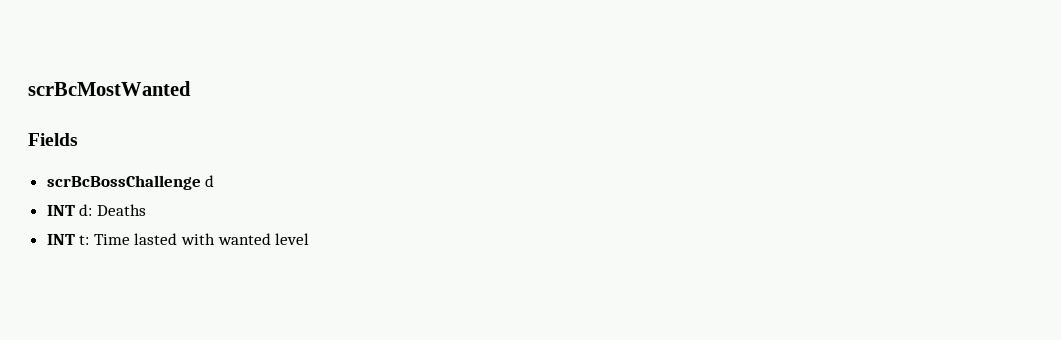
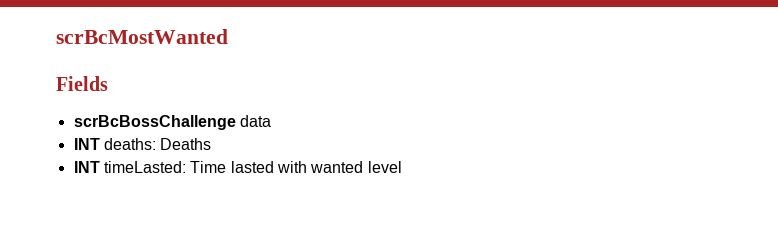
- scrBcBossChallenge d
- INT d: Deaths
+ scrBcBossChallenge data
+ INT deaths: Deaths
- INT t: Time lasted with wanted level
+ INT timeLasted: Time lasted with wanted level

